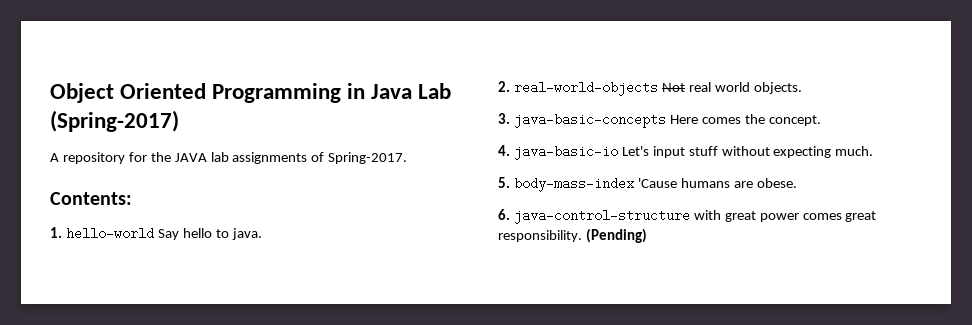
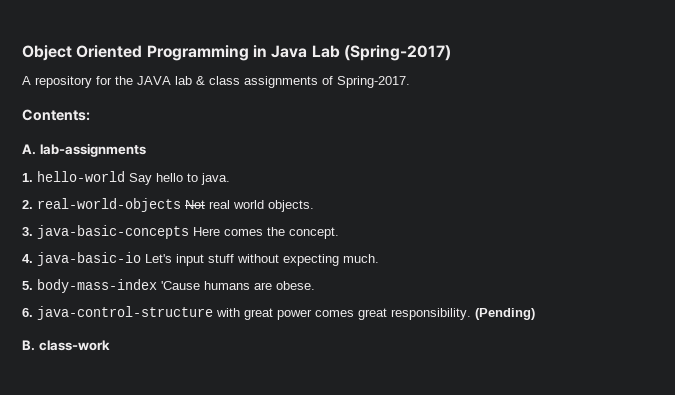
- A repository for the JAVA lab assignments of Spring-2017.
+ A repository for the JAVA lab & class assignments of Spring-2017.
+ A. lab-assignments
+ B. class-work

